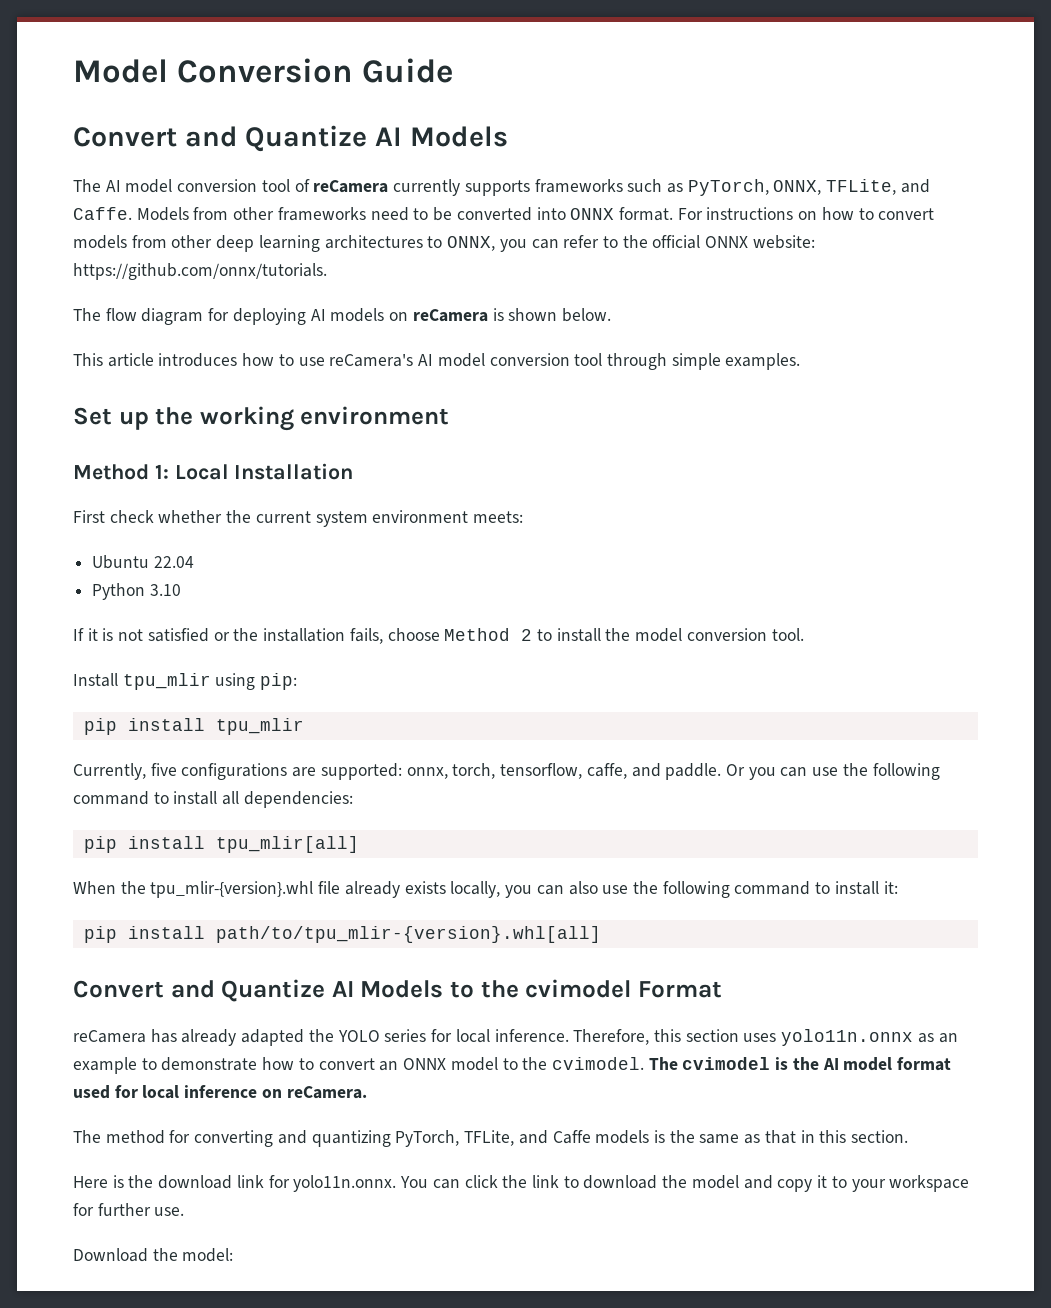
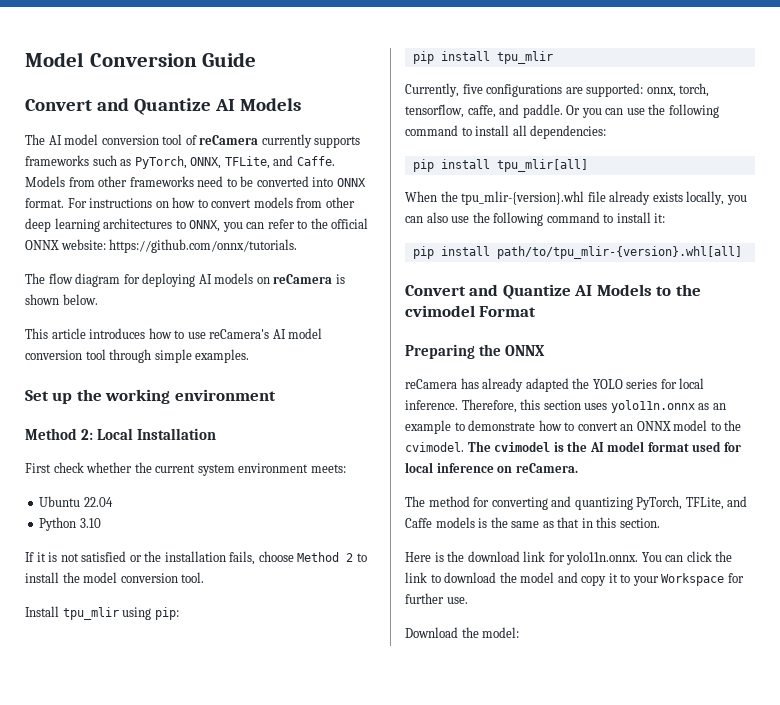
- Method 1: Local Installation
+ Method 2: Local Installation
+ Preparing the ONNX
- Here is the download link for yolo11n.onnx. You can click the link to download the model and copy it to your workspace for further use.
+ Here is the download link for yolo11n.onnx. You can click the link to download the model and copy it to your Workspace for further use.

